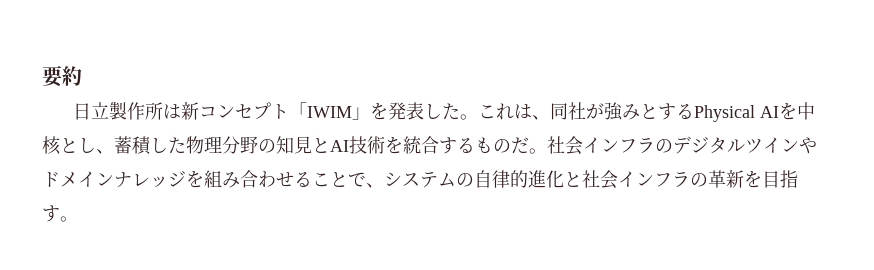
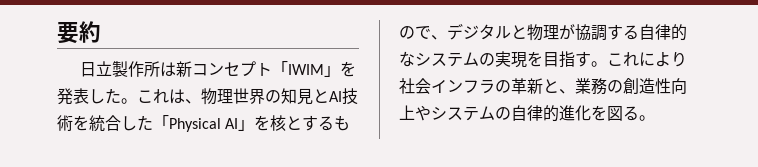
- これは、同社が強みとするPhysical AIを中核とし、蓄積した物理分野の知見とAI技術を統合するものだ。社会インフラのデジタルツインやドメインナレッジを組み合わせることで、システムの自律的進化と社会インフラの革新を目指す。
+ これは、物理世界の知見とAI技術を統合した「Physical AI」を核とするもので、デジタルと物理が協調する自律的なシステムの実現を目指す。これにより社会インフラの革新と、業務の創造性向上やシステムの自律的進化を図る。

